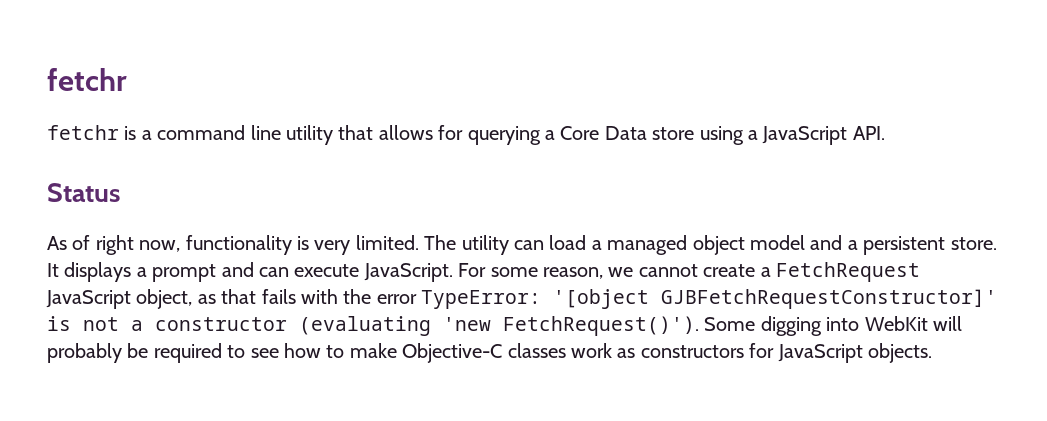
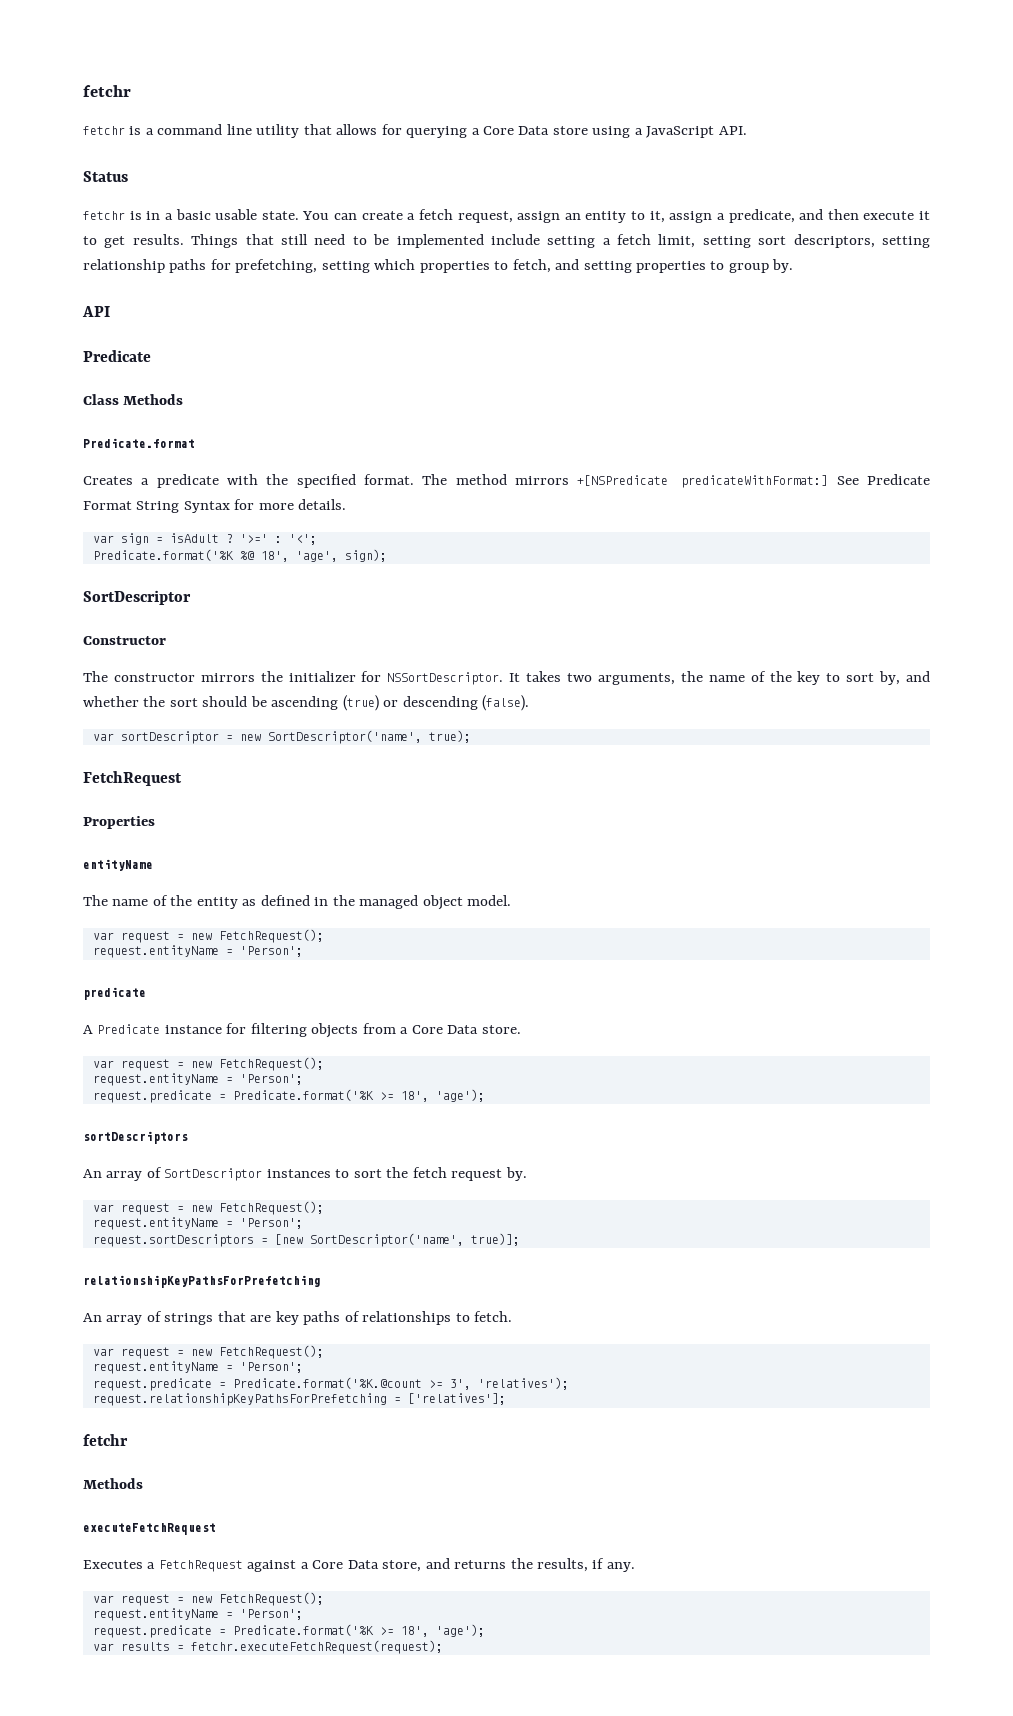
- As of right now, functionality is very limited. The utility can load a managed object model and a persistent store. It displays a prompt and can execute JavaScript. For some reason, we cannot create a FetchRequest JavaScript object, as that fails with the error TypeError: '[object GJBFetchRequestConstructor]' is not a constructor (evaluating 'new FetchRequest()'). Some digging into WebKit will probably be required to see how to make Objective-C classes work as constructors for JavaScript objects.
+ fetchr is in a basic usable state. You can create a fetch request, assign an entity to it, assign a predicate, and then execute it to get results. Things that still need to be implemented include setting a fetch limit, setting sort descriptors, setting relationship paths for prefetching, setting which properties to fetch, and setting properties to group by.
+ API
+ Predicate
+ Class Methods
+ Predicate.format
+ Creates a predicate with the specified format. The method mirrors +[NSPredicate predicateWithFormat:] See Predicate Format String Syntax for more details.
+ var sign = isAdult ? '>=' : '<';
+ Predicate.format('%K %@ 18', 'age', sign);
+ SortDescriptor
+ Constructor
+ The constructor mirrors the initializer for NSSortDescriptor. It takes two arguments, the name of the key to sort by, and whether the sort should be ascending (true) or descending (false).
+ var sortDescriptor = new SortDescriptor('name', true);
+ FetchRequest
+ Properties
+ entityName
+ The name of the entity as defined in the managed object model.
+ var request = new FetchRequest();
+ request.entityName = 'Person';
+ predicate
+ A Predicate instance for filtering objects from a Core Data store.
+ var request = new FetchRequest();
+ request.entityName = 'Person';
+ request.predicate = Predicate.format('%K >= 18', 'age');
+ sortDescriptors
+ An array of SortDescriptor instances to sort the fetch request by.
+ var request = new FetchRequest();
+ request.entityName = 'Person';
+ request.sortDescriptors = [new SortDescriptor('name', true)];
+ relationshipKeyPathsForPrefetching
+ An array of strings that are key paths of relationships to fetch.
+ var request = new FetchRequest();
+ request.entityName = 'Person';
+ request.predicate = Predicate.format('%K.@count >= 3', 'relatives');
+ request.relationshipKeyPathsForPrefetching = ['relatives'];
+ fetchr
+ Methods
+ executeFetchRequest
+ Executes a FetchRequest against a Core Data store, and returns the results, if any.
+ var request = new FetchRequest();
+ request.entityName = 'Person';
+ request.predicate = Predicate.format('%K >= 18', 'age');
+ var results = fetchr.executeFetchRequest(request);

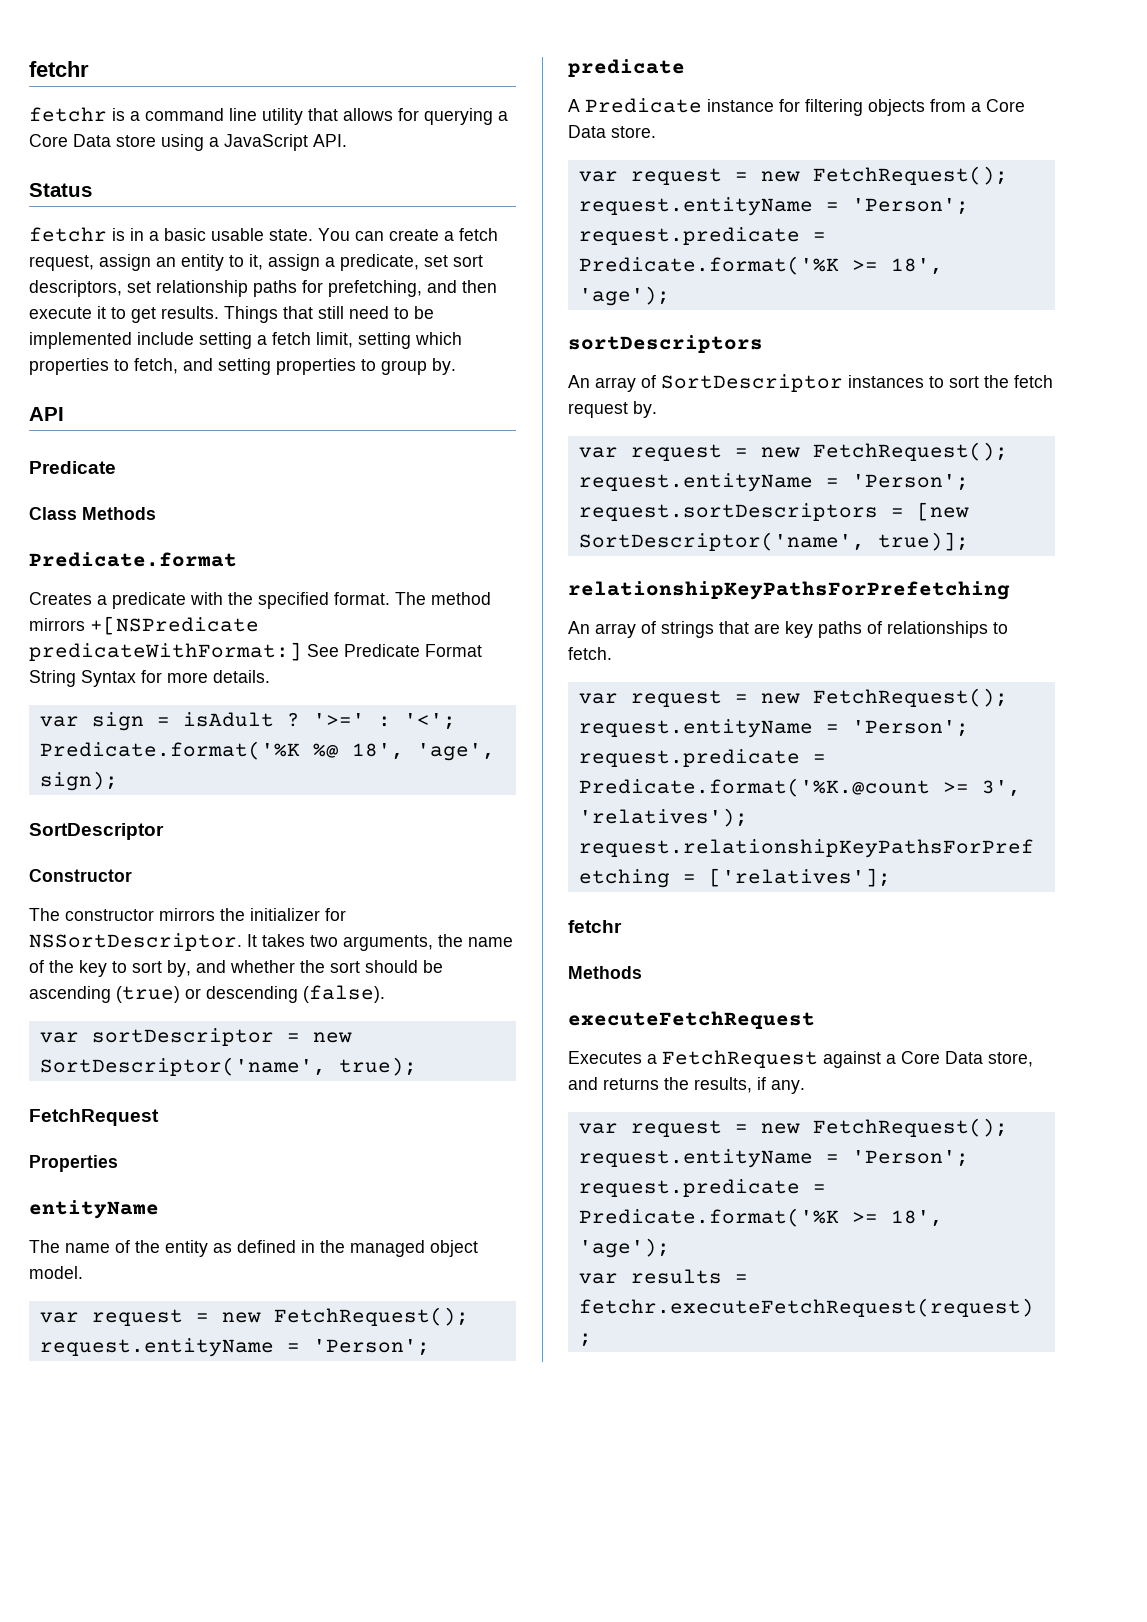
- You can create a fetch request, assign an entity to it, assign a predicate, and then execute it to get results.
+ You can create a fetch request, assign an entity to it, assign a predicate, set sort descriptors, set relationship paths for prefetching, and then execute it to get results.
- Things that still need to be implemented include setting a fetch limit, setting sort descriptors, setting relationship paths for prefetching, setting which properties to fetch, and setting properties to group by.
+ Things that still need to be implemented include setting a fetch limit, setting which properties to fetch, and setting properties to group by.

